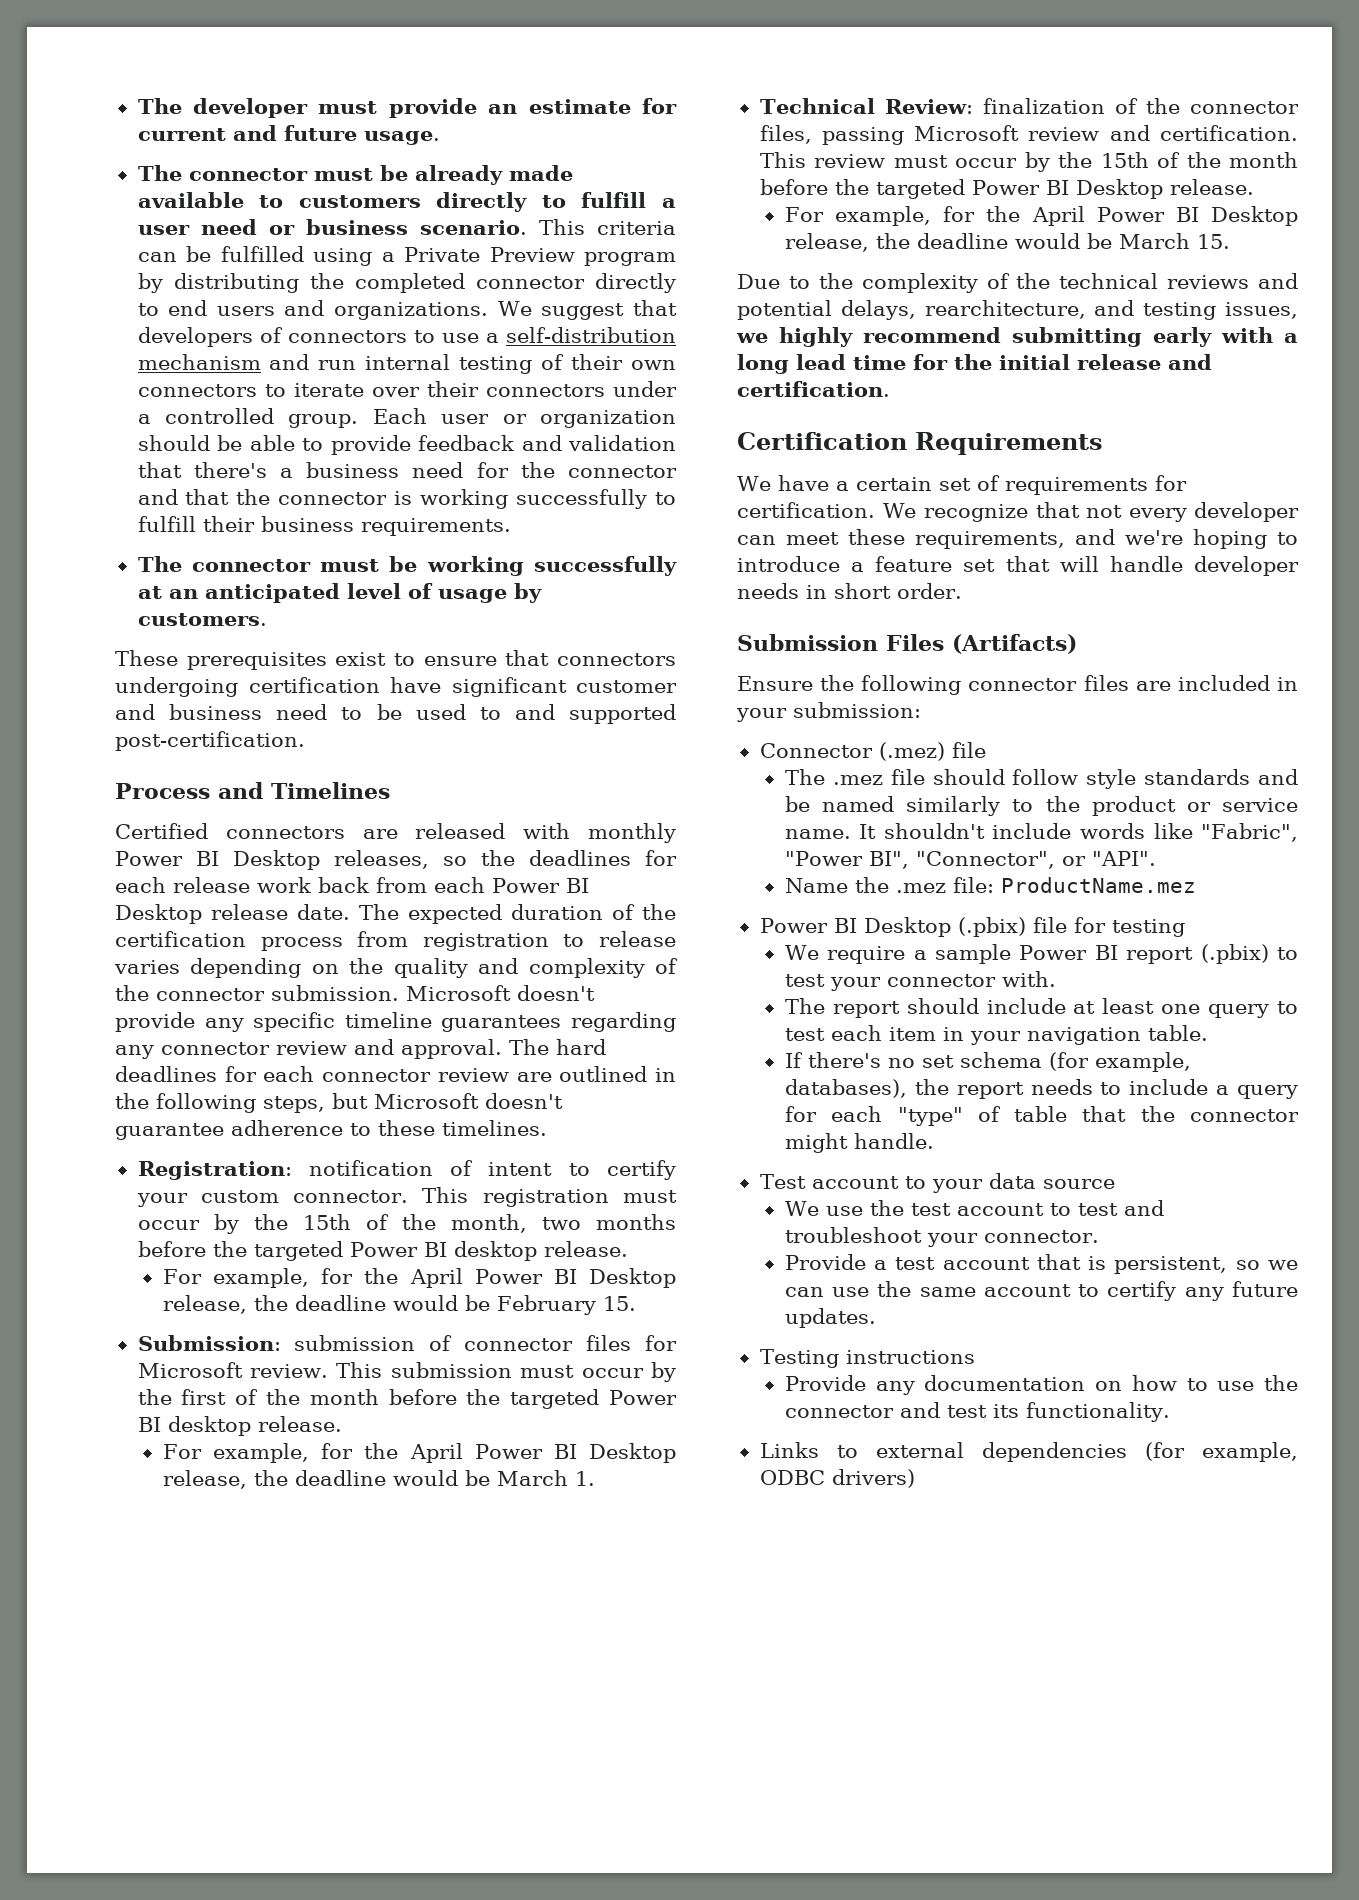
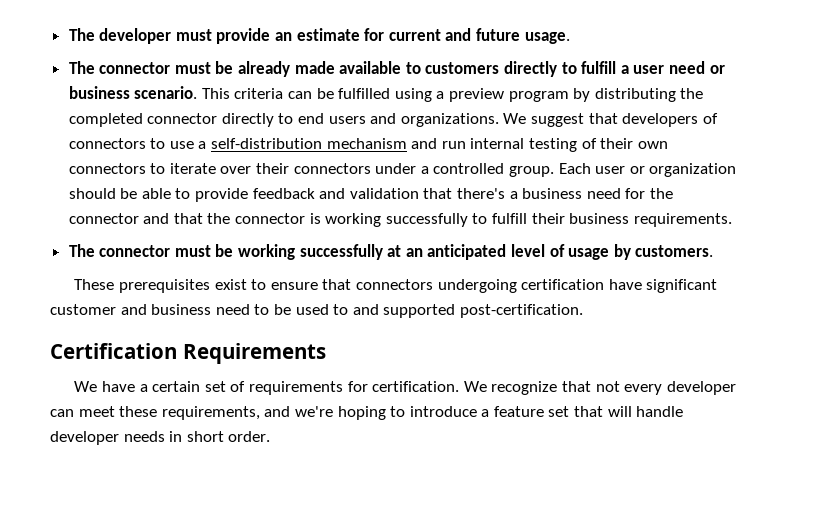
- This criteria can be fulfilled using a Private Preview program by distributing the completed connector directly to end users and organizations.
+ This criteria can be fulfilled using a preview program by distributing the completed connector directly to end users and organizations.
- Process and Timelines
- Certified connectors are released with monthly Power BI Desktop releases, so the deadlines for each release work back from each Power BI Desktop release date. The expected duration of the certification process from registration to release varies depending on the quality and complexity of the connector submission. Microsoft doesn't provide any specific timeline guarantees regarding any connector review and approval. The hard deadlines for each connector review are outlined in the following steps, but Microsoft doesn't guarantee adherence to these timelines.
- Registration: notification of intent to certify your custom connector. This registration must occur by the 15th of the month, two months before the targeted Power BI desktop release.
- For example, for the April Power BI Desktop release, the deadline would be February 15.
- Submission: submission of connector files for Microsoft review. This submission must occur by the first of the month before the targeted Power BI desktop release.
- For example, for the April Power BI Desktop release, the deadline would be March 1.
- Technical Review: finalization of the connector files, passing Microsoft review and certification. This review must occur by the 15th of the month before the targeted Power BI Desktop release.
- For example, for the April Power BI Desktop release, the deadline would be March 15.
- Due to the complexity of the technical reviews and potential delays, rearchitecture, and testing issues, we highly recommend submitting early with a long lead time for the initial release and certification.
- Submission Files (Artifacts)
- Ensure the following connector files are included in your submission:
- Connector (.mez) file
- The .mez file should follow style standards and be named similarly to the product or service name. It shouldn't include words like "Fabric", "Power BI", "Connector", or "API".
- Name the .mez file: ProductName.mez
- Power BI Desktop (.pbix) file for testing
- We require a sample Power BI report (.pbix) to test your connector with.
- The report should include at least one query to test each item in your navigation table.
- If there's no set schema (for example, databases), the report needs to include a query for each "type" of table that the connector might handle.
- Test account to your data source
- We use the test account to test and troubleshoot your connector.
- Provide a test account that is persistent, so we can use the same account to certify any future updates.
- Testing instructions
- Provide any documentation on how to use the connector and test its functionality.
- Links to external dependencies (for example, ODBC drivers)

